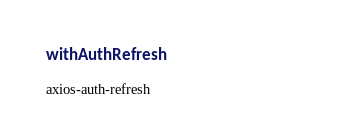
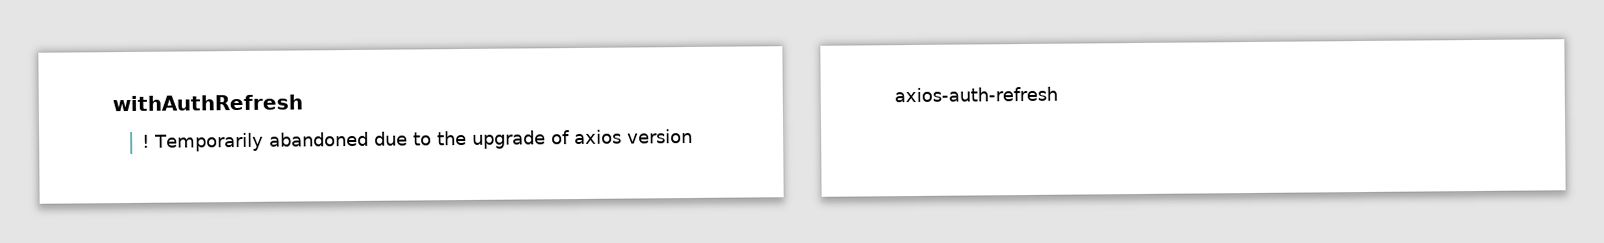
+ ! Temporarily abandoned due to the upgrade of axios version

